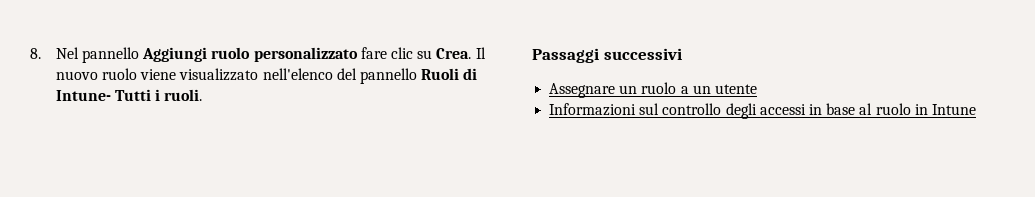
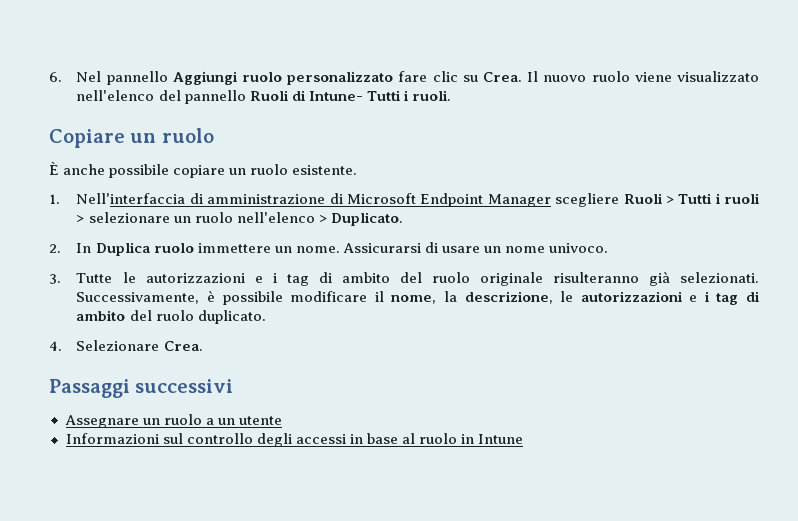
- 8. Nel pannello Aggiungi ruolo personalizzato fare clic su Crea.
+ 6. Nel pannello Aggiungi ruolo personalizzato fare clic su Crea.
+ Copiare un ruolo
+ È anche possibile copiare un ruolo esistente.
+ 1. Nell'interfaccia di amministrazione di Microsoft Endpoint Manager scegliere Ruoli > Tutti i ruoli > selezionare un ruolo nell'elenco > Duplicato.
+ 2. In Duplica ruolo immettere un nome. Assicurarsi di usare un nome univoco.
+ 3. Tutte le autorizzazioni e i tag di ambito del ruolo originale risulteranno già selezionati. Successivamente, è possibile modificare il nome, la descrizione, le autorizzazioni e i tag di ambito del ruolo duplicato.
+ 4. Selezionare Crea.

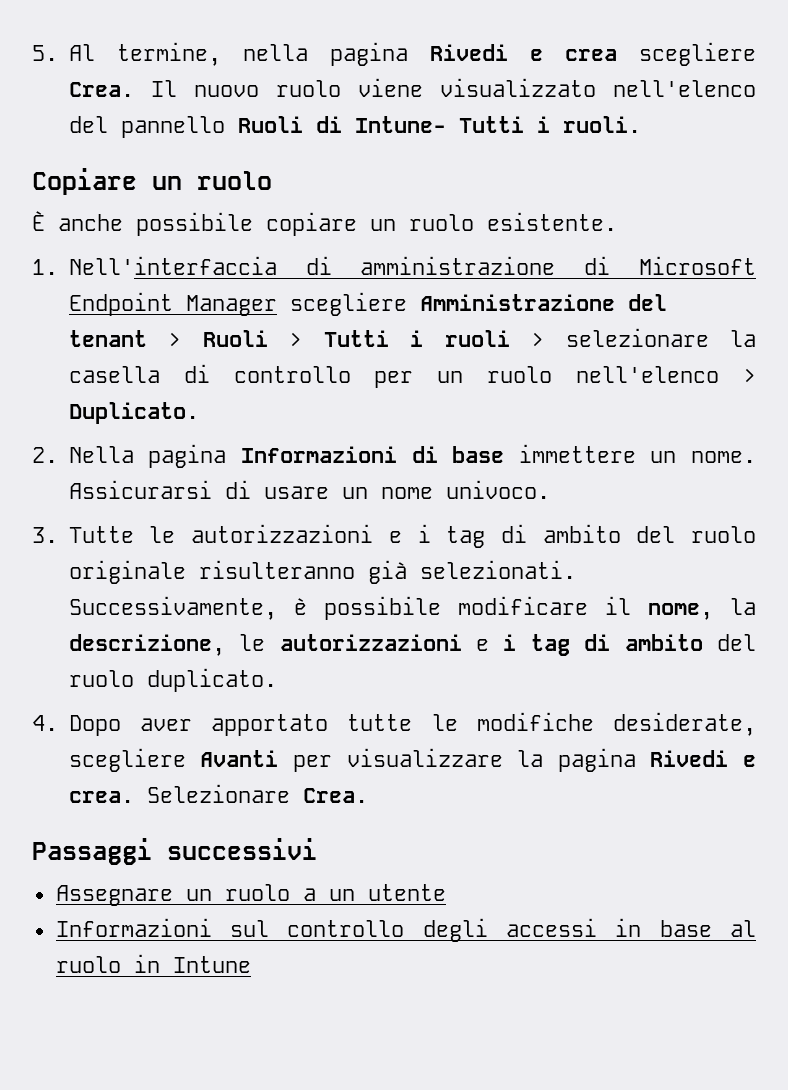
- 6. Nel pannello Aggiungi ruolo personalizzato fare clic su Crea.
+ 5. Al termine, nella pagina Rivedi e crea scegliere Crea.
- 1. Nell'interfaccia di amministrazione di Microsoft Endpoint Manager scegliere Ruoli > Tutti i ruoli > selezionare un ruolo nell'elenco > Duplicato.
+ 1. Nell'interfaccia di amministrazione di Microsoft Endpoint Manager scegliere Amministrazione del tenant > Ruoli > Tutti i ruoli > selezionare la casella di controllo per un ruolo nell'elenco > Duplicato.
- 2. In Duplica ruolo immettere un nome.
+ 2. Nella pagina Informazioni di base immettere un nome.
- 4. Selezionare Crea.
+ 4. Dopo aver apportato tutte le modifiche desiderate, scegliere Avanti per visualizzare la pagina Rivedi e crea. Selezionare Crea.

